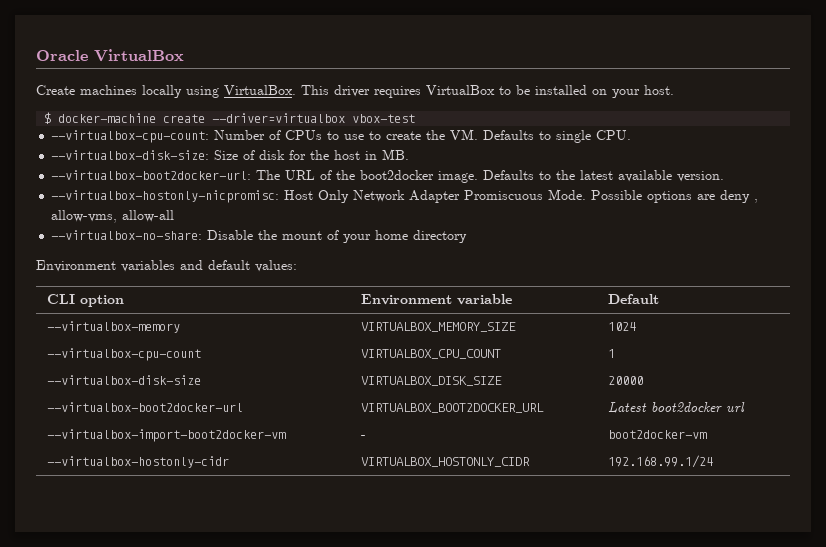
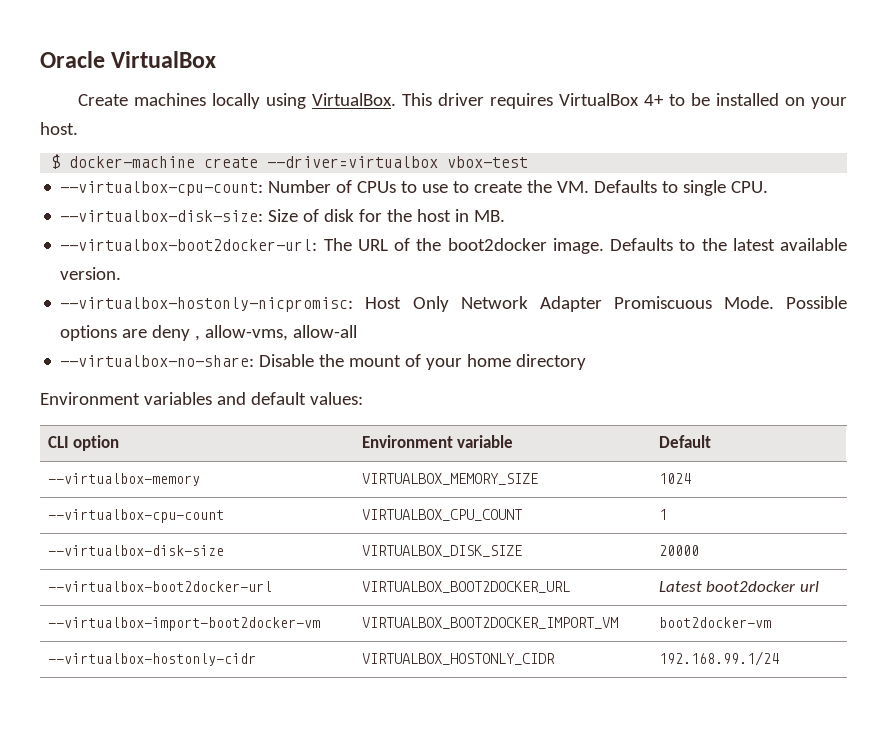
- This driver requires VirtualBox to be installed on your host.
+ This driver requires VirtualBox 4+ to be installed on your host.
- --virtualbox-import-boot2docker-vm | - | boot2docker-vm
+ --virtualbox-import-boot2docker-vm | VIRTUALBOX_BOOT2DOCKER_IMPORT_VM | boot2docker-vm

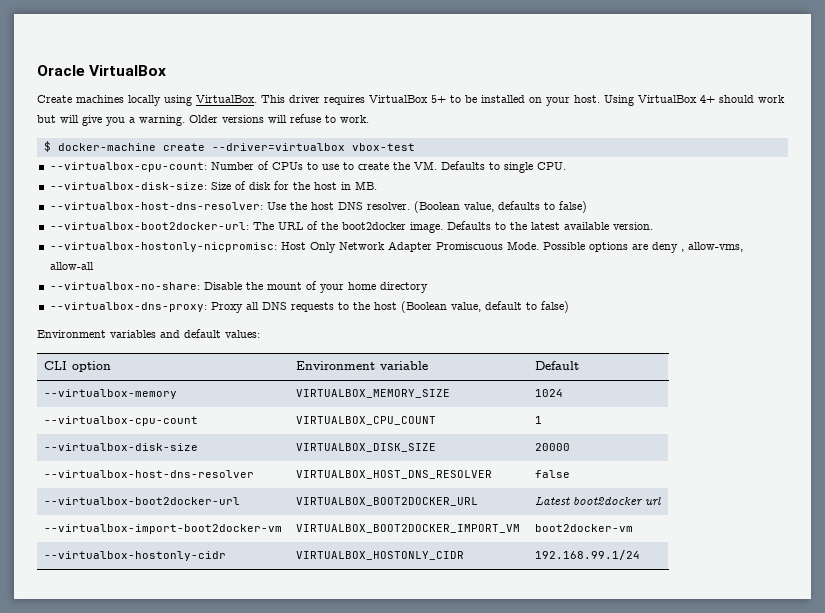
- This driver requires VirtualBox 4+ to be installed on your host.
+ This driver requires VirtualBox 5+ to be installed on your host. Using VirtualBox 4+ should work but will give you a warning. Older versions will refuse to work.
+ --virtualbox-host-dns-resolver: Use the host DNS resolver. (Boolean value, defaults to false)
+ --virtualbox-dns-proxy: Proxy all DNS requests to the host (Boolean value, default to false)
+ --virtualbox-host-dns-resolver | VIRTUALBOX_HOST_DNS_RESOLVER | false

